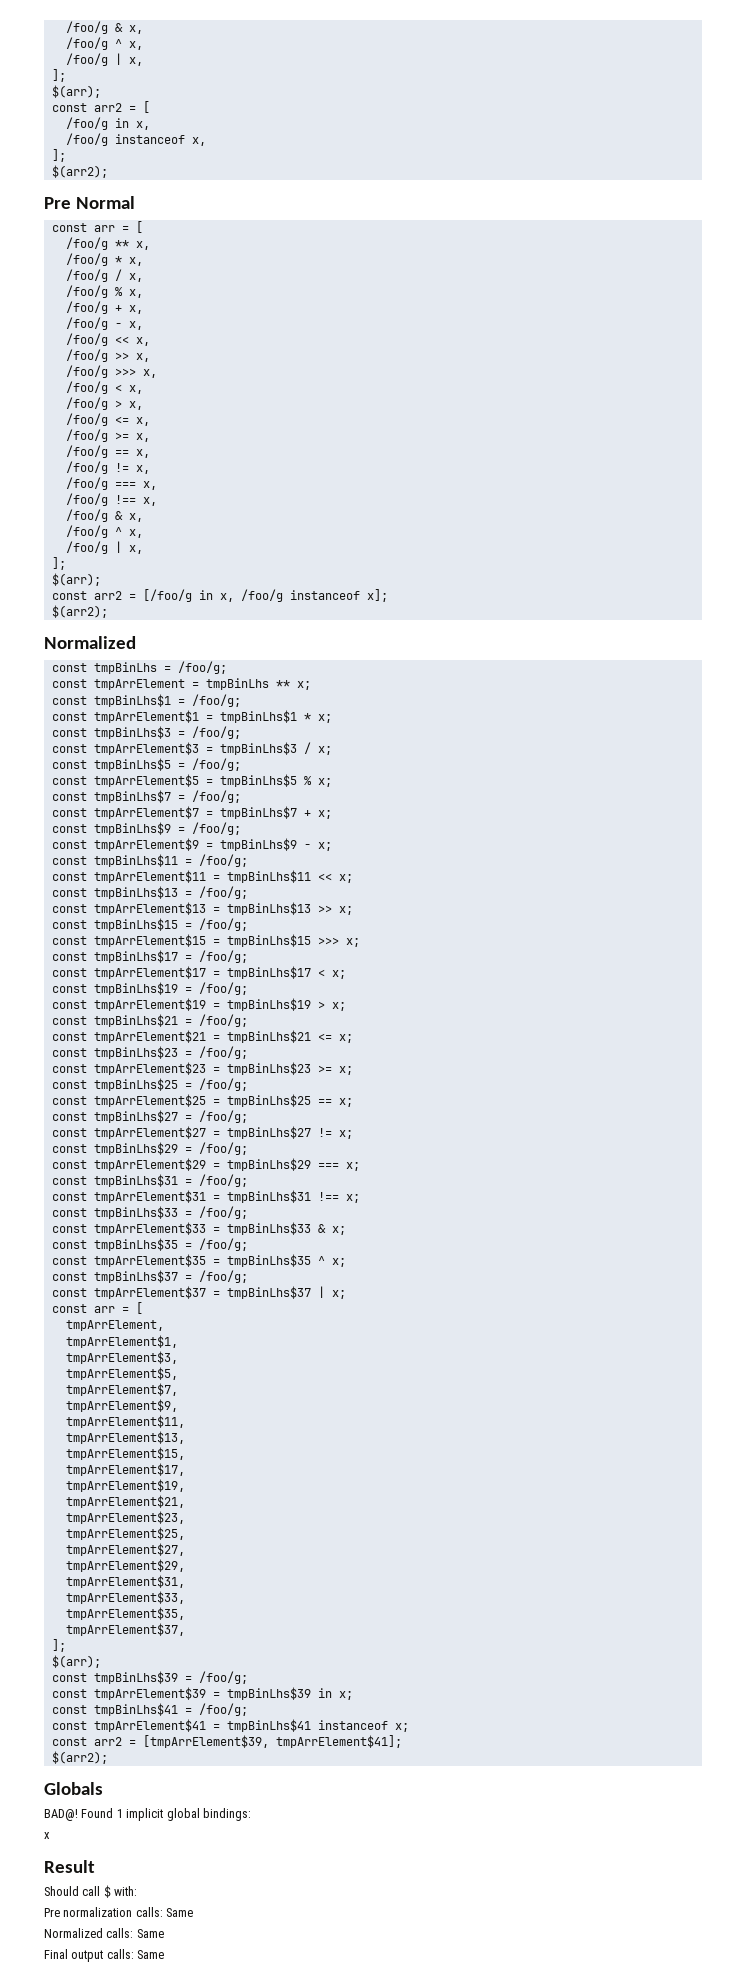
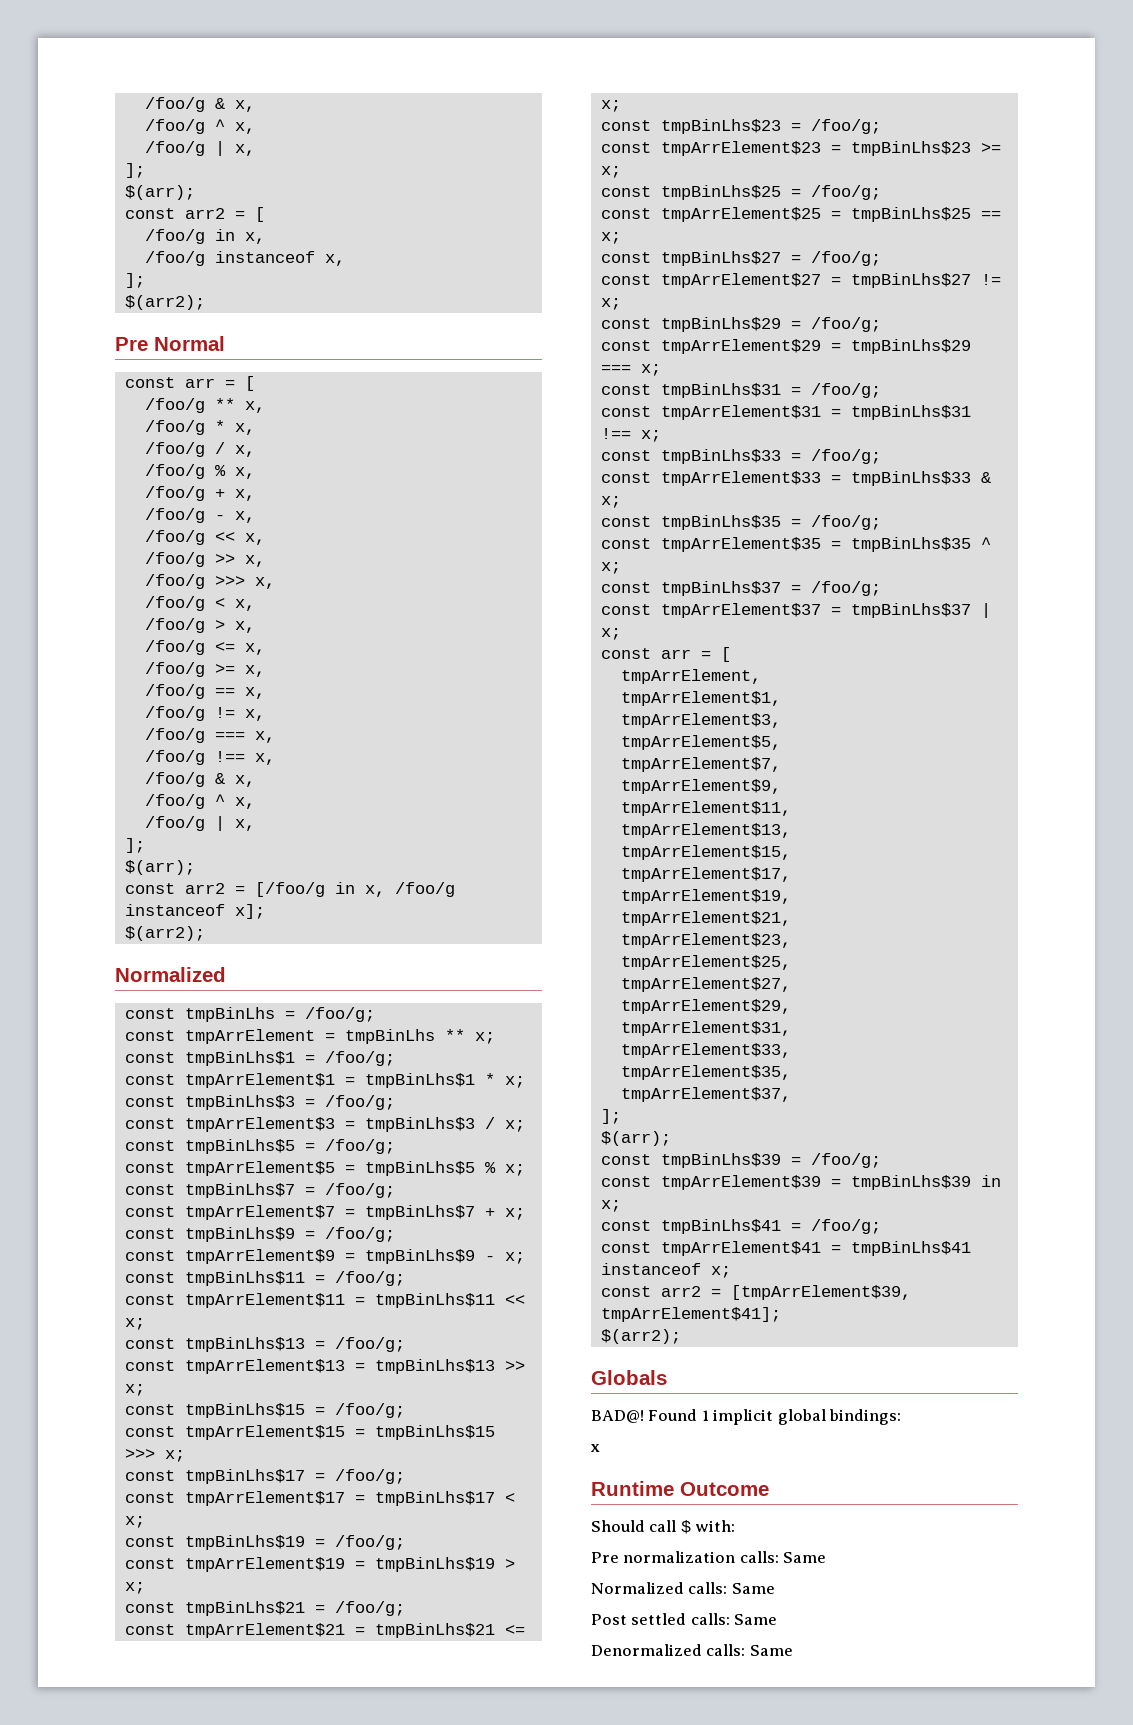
- Result
+ Runtime Outcome
- Final output calls: Same
+ Post settled calls: Same
+ Denormalized calls: Same

